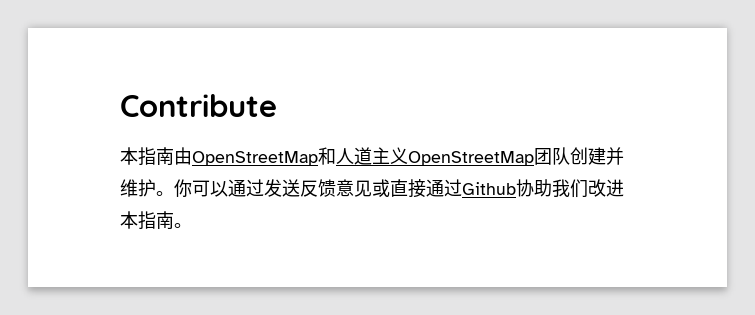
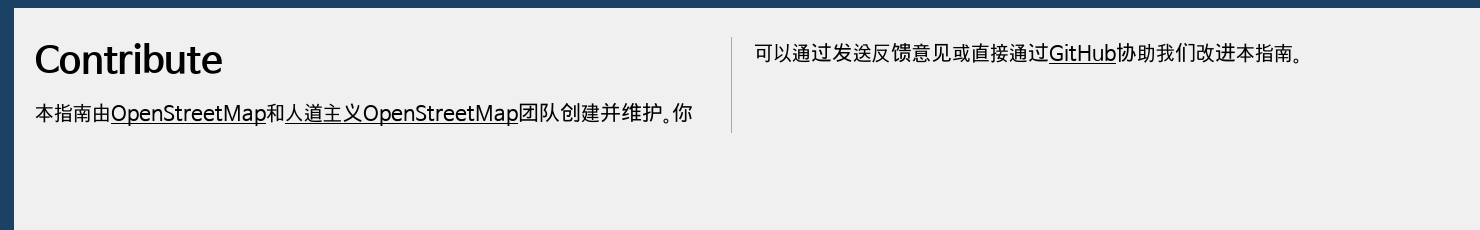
- 你可以通过发送反馈意见或直接通过Github协助我们改进本指南。
+ 你可以通过发送反馈意见或直接通过GitHub协助我们改进本指南。

